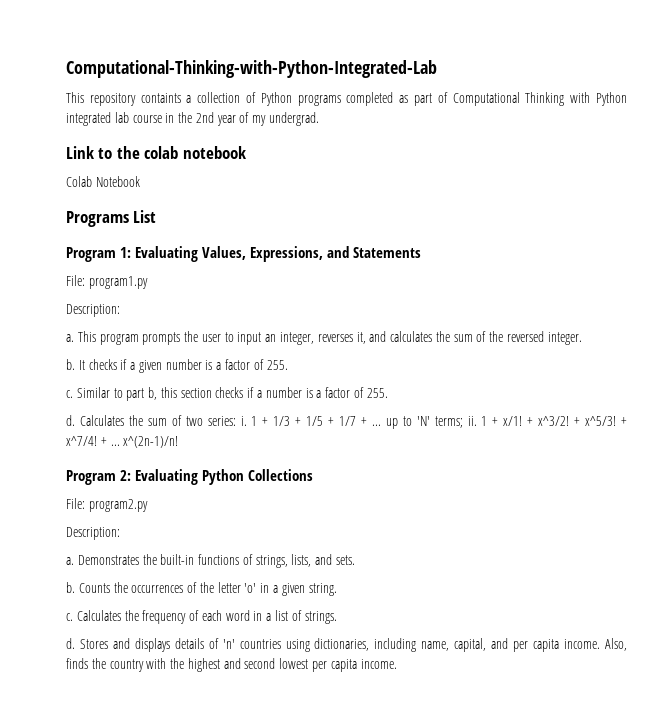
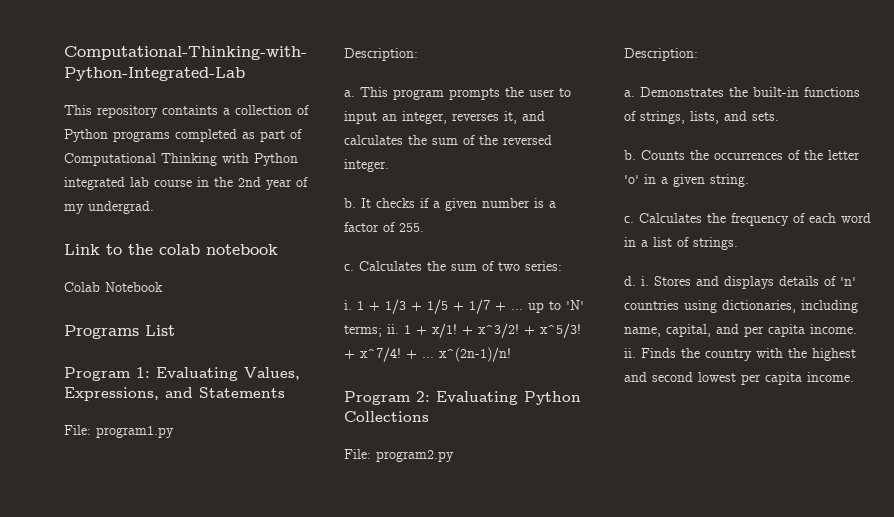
- Similar to part b, this section checks if a number is a factor of 255.
- d.
- Calculates the sum of two series: i.
+ Calculates the sum of two series:
+ i.
  Calculates the frequency of each word in a list of strings.
- d.
+ d. i.
- Stores and displays details of 'n' countries using dictionaries, including name, capital, and per capita income. Also, finds the country with the highest and second lowest per capita income.
+ Stores and displays details of 'n' countries using dictionaries, including name, capital, and per capita income. ii. Finds the country with the highest and second lowest per capita income.

